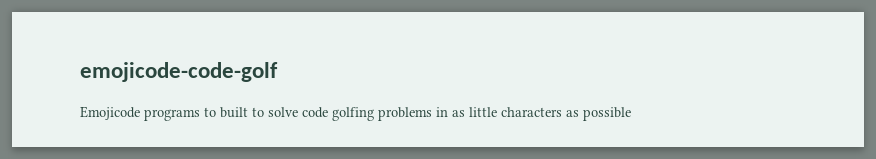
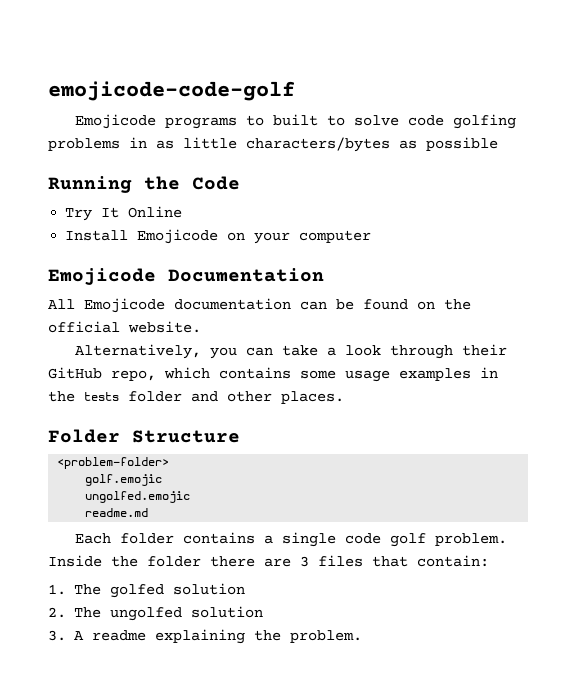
- Emojicode programs to built to solve code golfing problems in as little characters as possible
+ Emojicode programs to built to solve code golfing problems in as little characters/bytes as possible
+ Running the Code
+ Try It Online
+ Install Emojicode on your computer
+ Emojicode Documentation
+ All Emojicode documentation can be found on the official website.
+ Alternatively, you can take a look through their GitHub repo, which contains some usage examples in the tests folder and other places.
+ Folder Structure
+ <problem-folder>
+ golf.emojic
+ ungolfed.emojic
+ readme.md
+ Each folder contains a single code golf problem. Inside the folder there are 3 files that contain:
+ 1. The golfed solution
+ 2. The ungolfed solution
+ 3. A readme explaining the problem.

